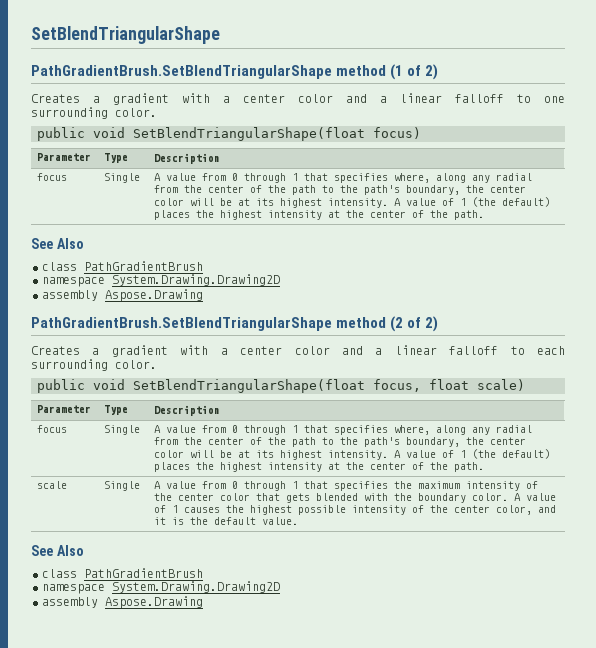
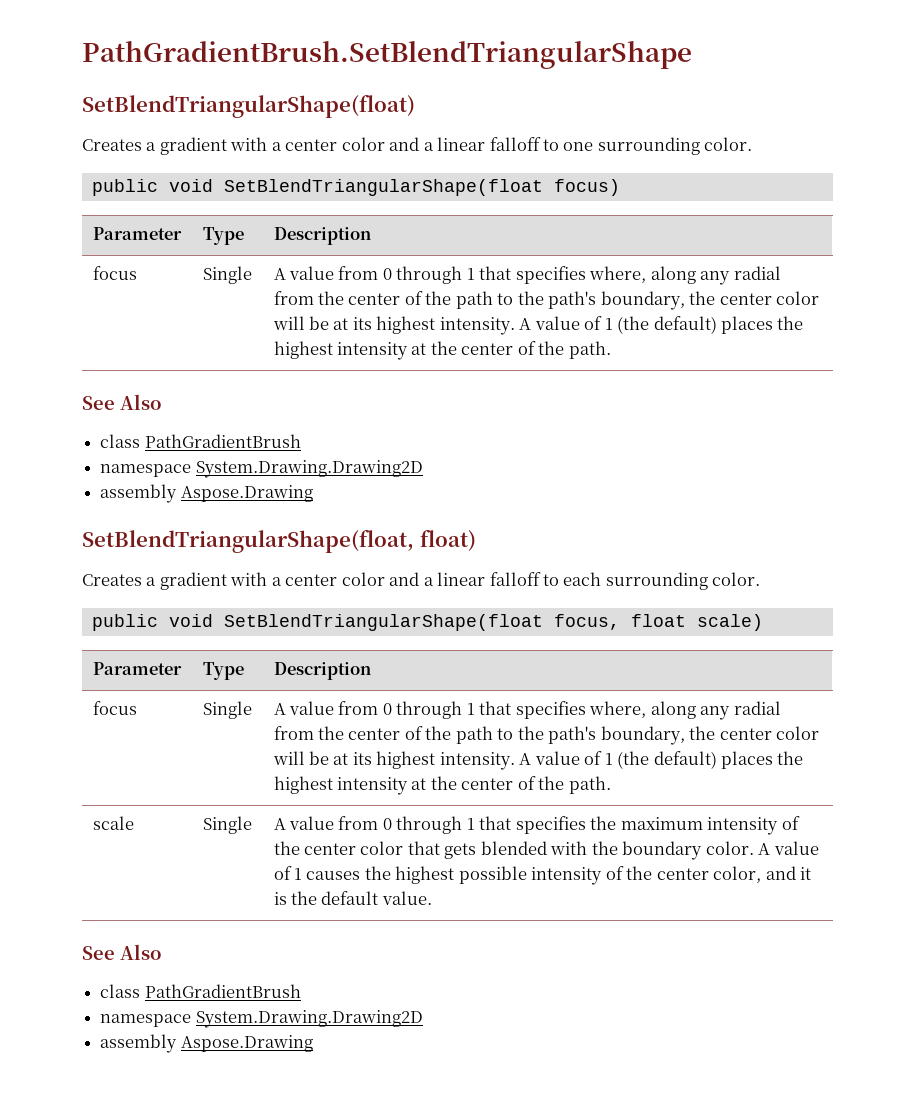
- SetBlendTriangularShape
- PathGradientBrush.SetBlendTriangularShape method (1 of 2)
+ PathGradientBrush.SetBlendTriangularShape
+ SetBlendTriangularShape(float)
- PathGradientBrush.SetBlendTriangularShape method (2 of 2)
+ SetBlendTriangularShape(float, float)

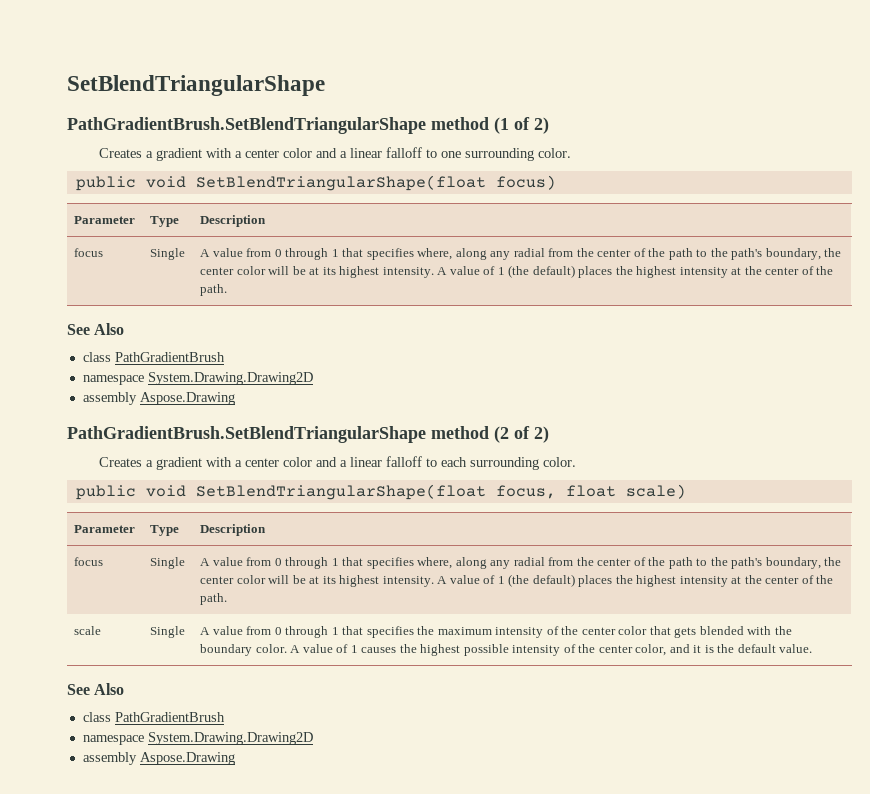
- PathGradientBrush.SetBlendTriangularShape
- SetBlendTriangularShape(float)
+ SetBlendTriangularShape
+ PathGradientBrush.SetBlendTriangularShape method (1 of 2)
- SetBlendTriangularShape(float, float)
+ PathGradientBrush.SetBlendTriangularShape method (2 of 2)

